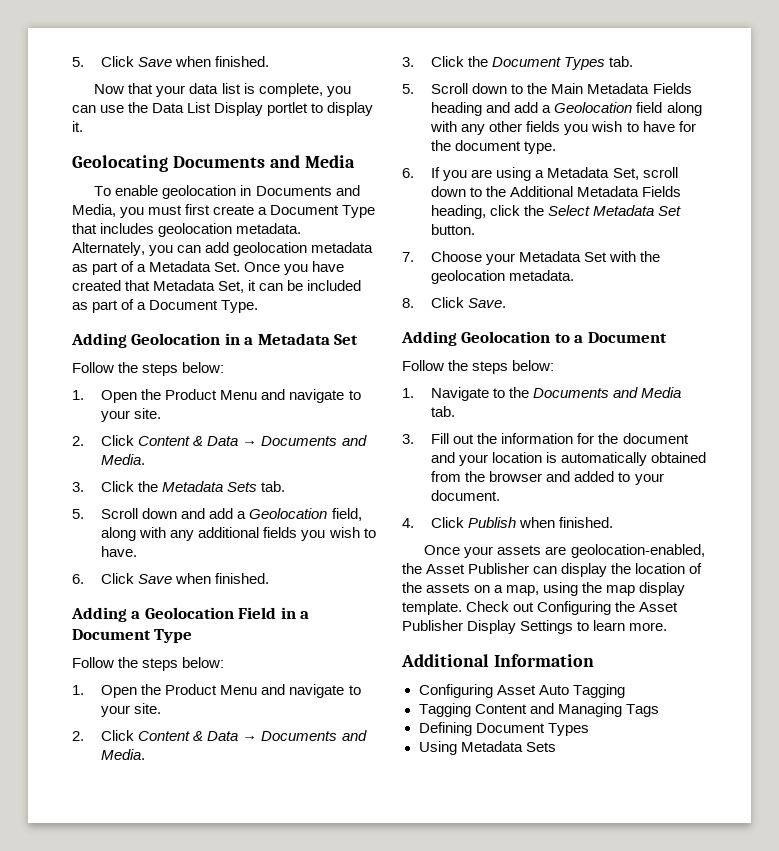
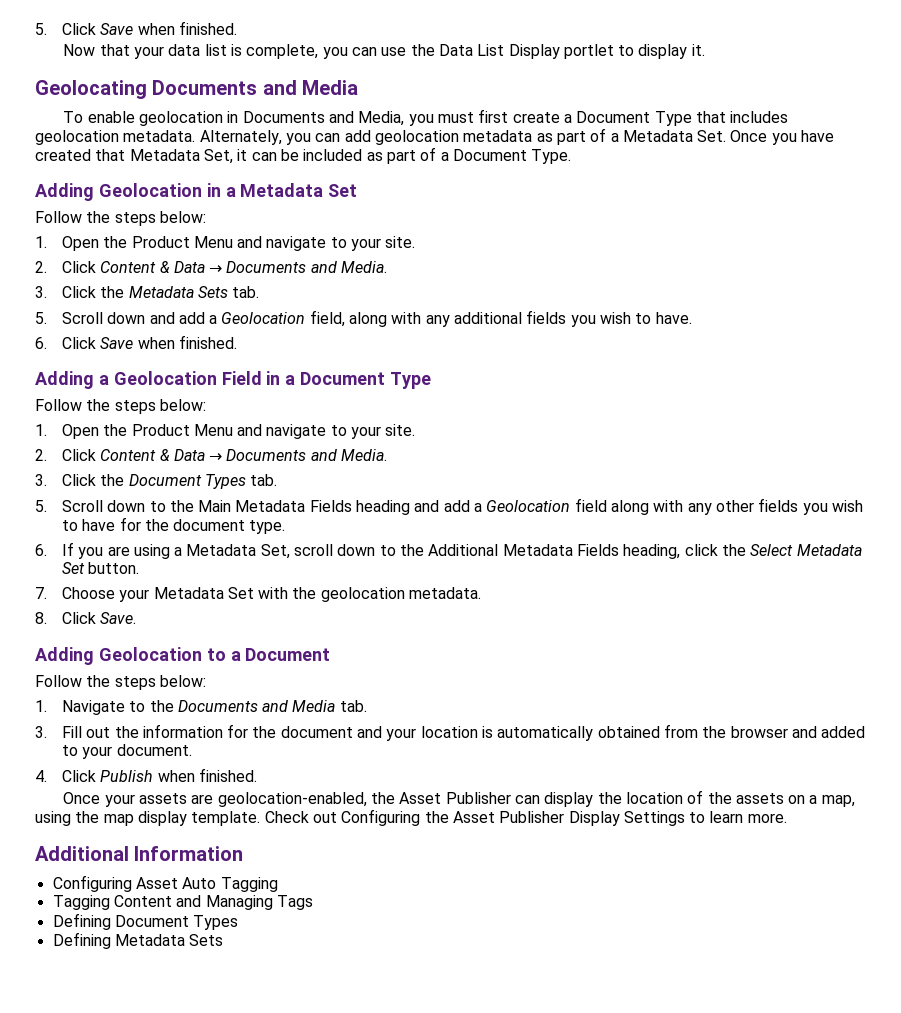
- Using Metadata Sets
+ Defining Metadata Sets

